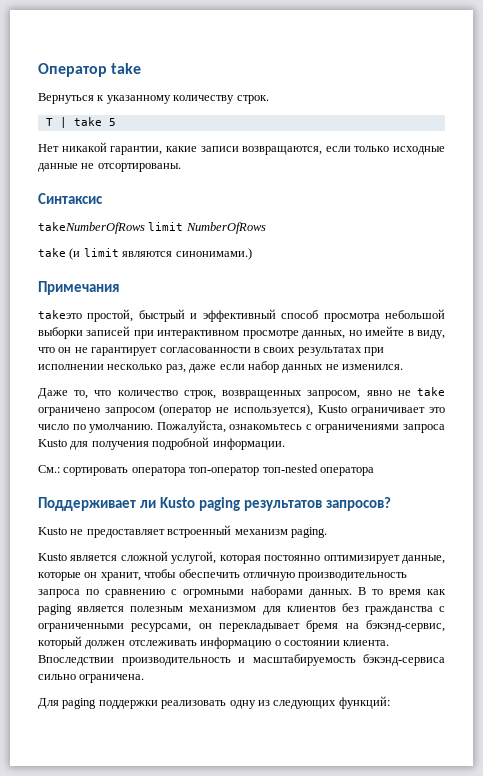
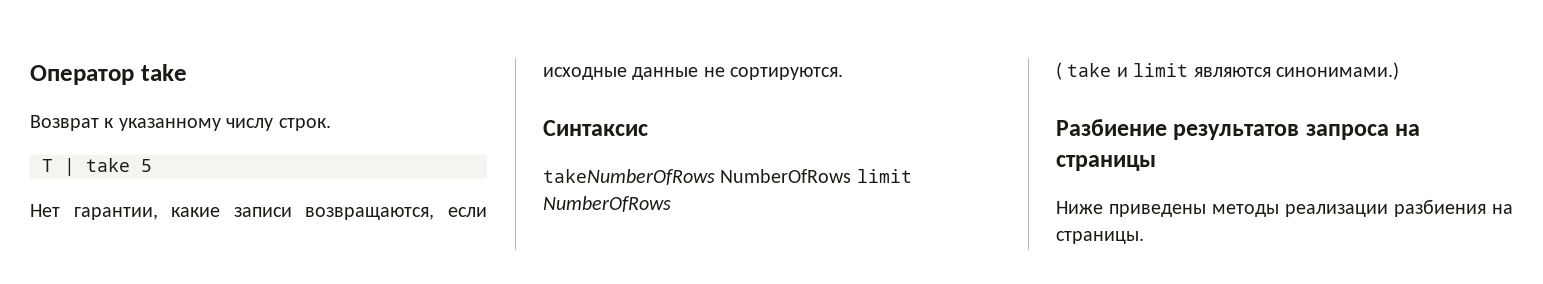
- Вернуться к указанному количеству строк.
+ Возврат к указанному числу строк.
- Нет никакой гарантии, какие записи возвращаются, если только исходные данные не отсортированы.
+ Нет гарантии, какие записи возвращаются, если исходные данные не сортируются.
- takeNumberOfRows limit NumberOfRows
+ takeNumberOfRows NumberOfRows limit NumberOfRows
- take (и limit являются синонимами.)
+ ( take и limit являются синонимами.)
- Примечания
- takeэто простой, быстрый и эффективный способ просмотра небольшой выборки записей при интерактивном просмотре данных, но имейте в виду, что он не гарантирует согласованности в своих результатах при исполнении несколько раз, даже если набор данных не изменился.
- Даже то, что количество строк, возвращенных запросом, явно не take ограничено запросом (оператор не используется), Kusto ограничивает это число по умолчанию. Пожалуйста, ознакомьтесь с ограничениями запроса Kusto для получения подробной информации.
- См.: сортировать оператора топ-оператор топ-nested оператора
- Поддерживает ли Kusto paging результатов запросов?
- Kusto не предоставляет встроенный механизм paging.
- Kusto является сложной услугой, которая постоянно оптимизирует данные, которые он хранит, чтобы обеспечить отличную производительность запроса по сравнению с огромными наборами данных. В то время как paging является полезным механизмом для клиентов без гражданства с ограниченными ресурсами, он перекладывает бремя на бэкэнд-сервис, который должен отслеживать информацию о состоянии клиента. Впоследствии производительность и масштабируемость бэкэнд-сервиса сильно ограничена.
- Для paging поддержки реализовать одну из следующих функций:
+ Разбиение результатов запроса на страницы
+ Ниже приведены методы реализации разбиения на страницы.

